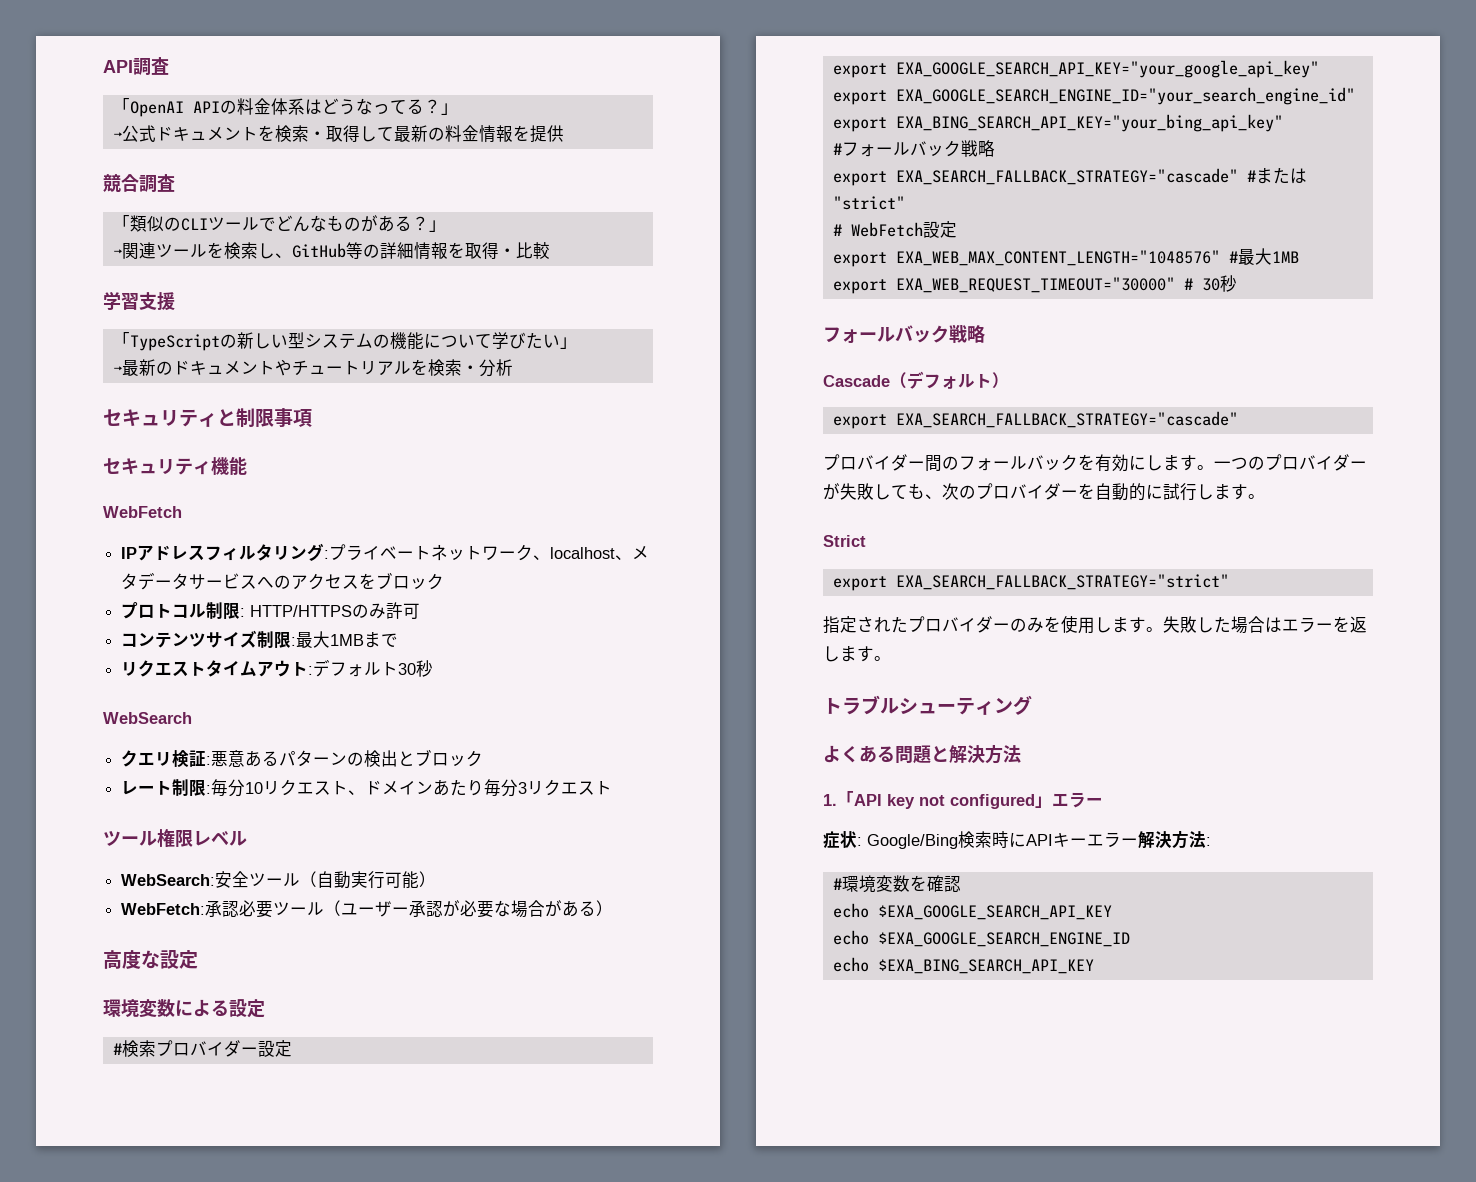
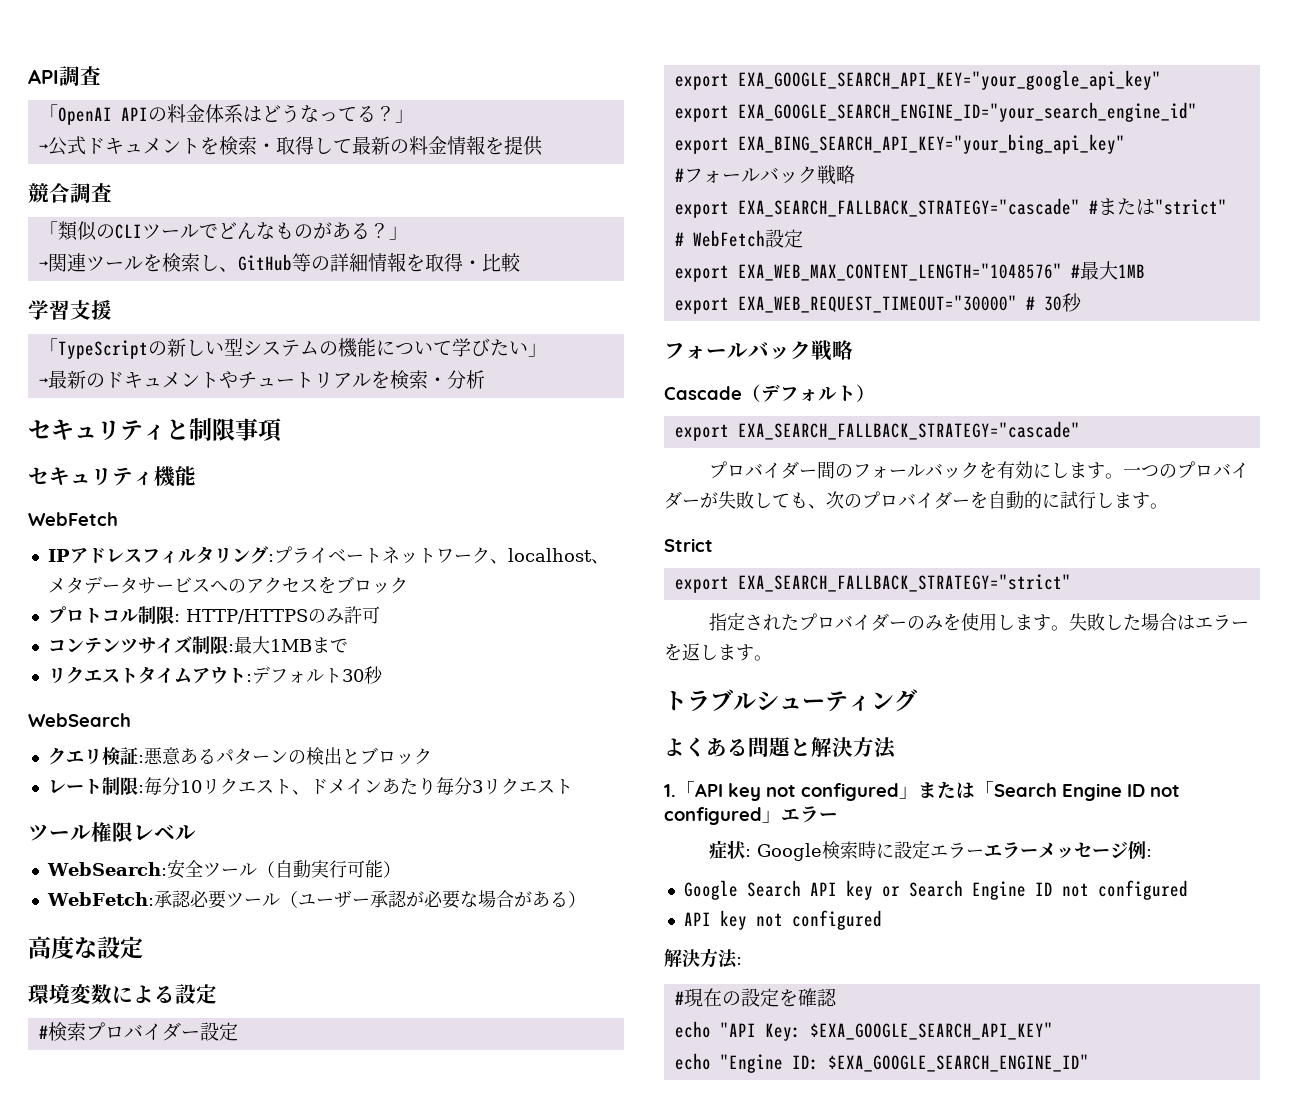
- 1.「API key not configured」エラー
+ 1.「API key not configured」または「Search Engine ID not configured」エラー
- 症状: Google/Bing検索時にAPIキーエラー解決方法:
+ 症状: Google検索時に設定エラーエラーメッセージ例:
+ Google Search API key or Search Engine ID not configured
+ API key not configured
+ 解決方法:
- #環境変数を確認
+ #現在の設定を確認
- echo $EXA_GOOGLE_SEARCH_API_KEY
- echo $EXA_GOOGLE_SEARCH_ENGINE_ID
- echo $EXA_BING_SEARCH_API_KEY
+ echo "API Key: $EXA_GOOGLE_SEARCH_API_KEY"
+ echo "Engine ID: $EXA_GOOGLE_SEARCH_ENGINE_ID"

